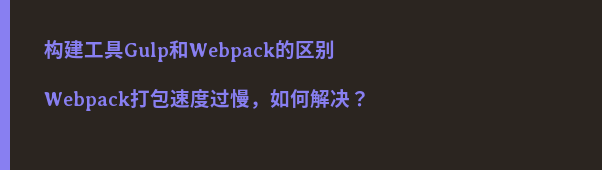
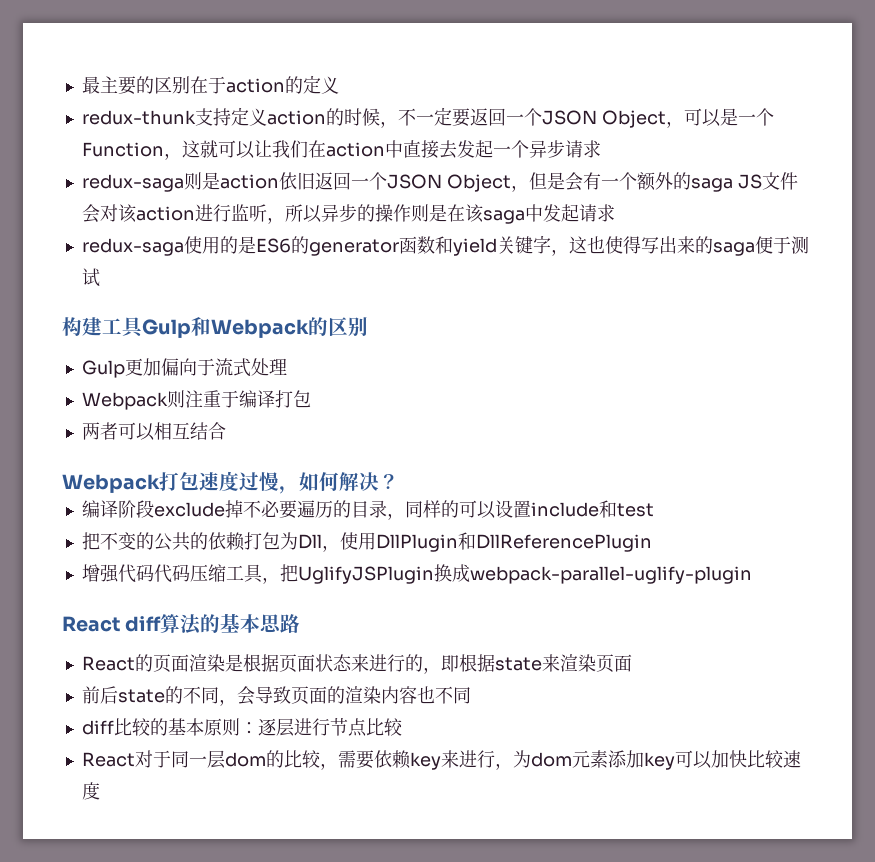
+ 最主要的区别在于action的定义
+ redux-thunk支持定义action的时候，不一定要返回一个JSON Object，可以是一个Function，这就可以让我们在action中直接去发起一个异步请求
+ redux-saga则是action依旧返回一个JSON Object，但是会有一个额外的saga JS文件会对该action进行监听，所以异步的操作则是在该saga中发起请求
+ redux-saga使用的是ES6的generator函数和yield关键字，这也使得写出来的saga便于测试
+ Gulp更加偏向于流式处理
+ Webpack则注重于编译打包
+ 两者可以相互结合
+ 编译阶段exclude掉不必要遍历的目录，同样的可以设置include和test
+ 把不变的公共的依赖打包为Dll，使用DllPlugin和DllReferencePlugin
+ 增强代码代码压缩工具，把UglifyJSPlugin换成webpack-parallel-uglify-plugin
+ React diff算法的基本思路
+ React的页面渲染是根据页面状态来进行的，即根据state来渲染页面
+ 前后state的不同，会导致页面的渲染内容也不同
+ diff比较的基本原则：逐层进行节点比较
+ React对于同一层dom的比较，需要依赖key来进行，为dom元素添加key可以加快比较速度

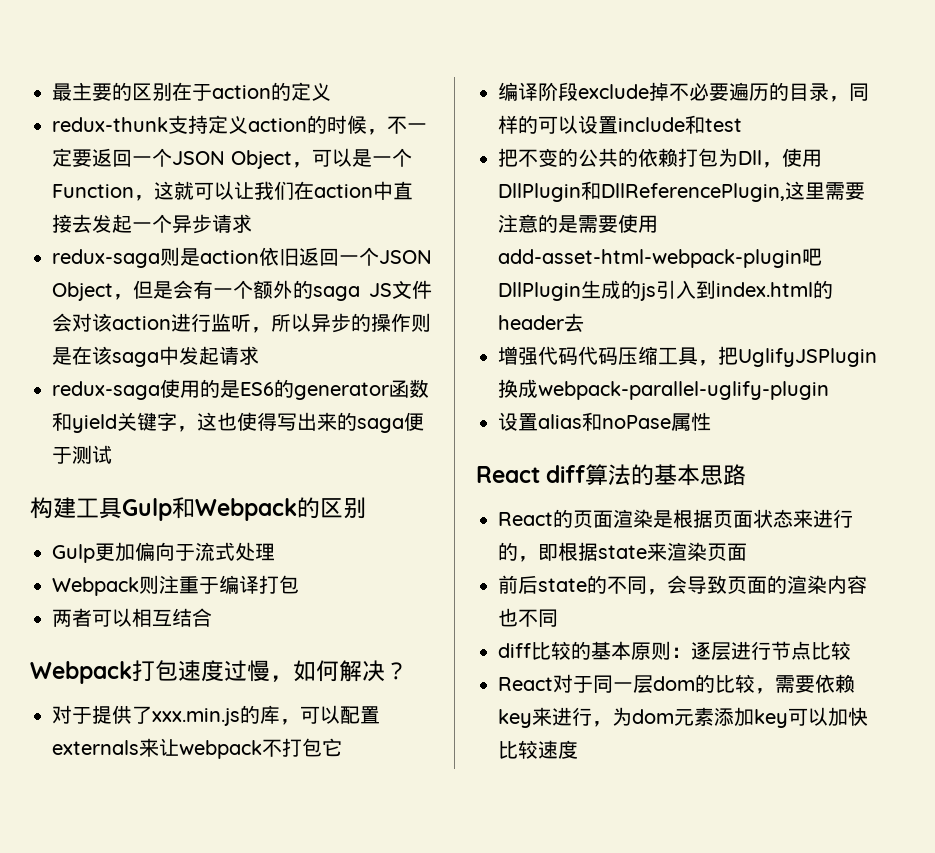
+ 对于提供了xxx.min.js的库，可以配置externals来让webpack不打包它
- 把不变的公共的依赖打包为Dll，使用DllPlugin和DllReferencePlugin
+ 把不变的公共的依赖打包为Dll，使用DllPlugin和DllReferencePlugin,这里需要注意的是需要使用add-asset-html-webpack-plugin吧DllPlugin生成的js引入到index.html的header去
+ 设置alias和noPase属性

